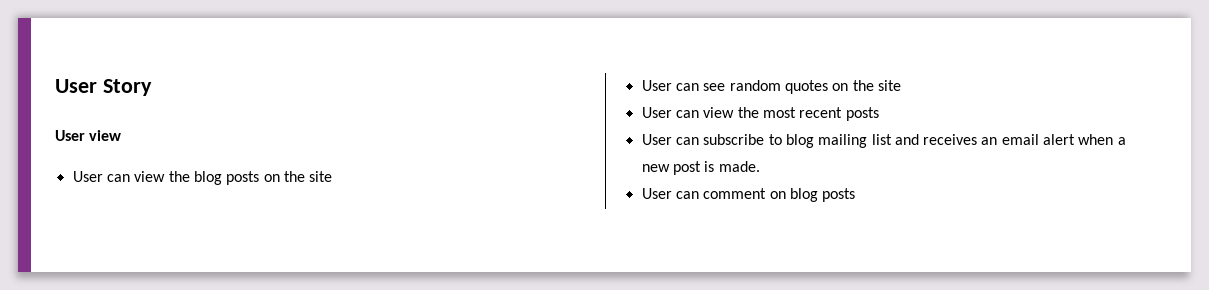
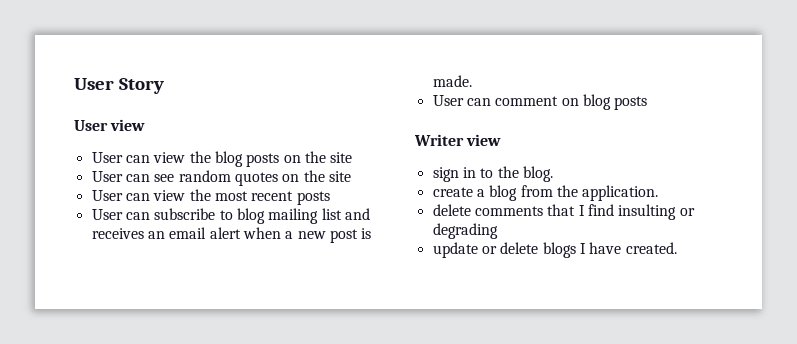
+ Writer view
+ sign in to the blog.
+ create a blog from the application.
+ delete comments that I find insulting or degrading
+ update or delete blogs I have created.

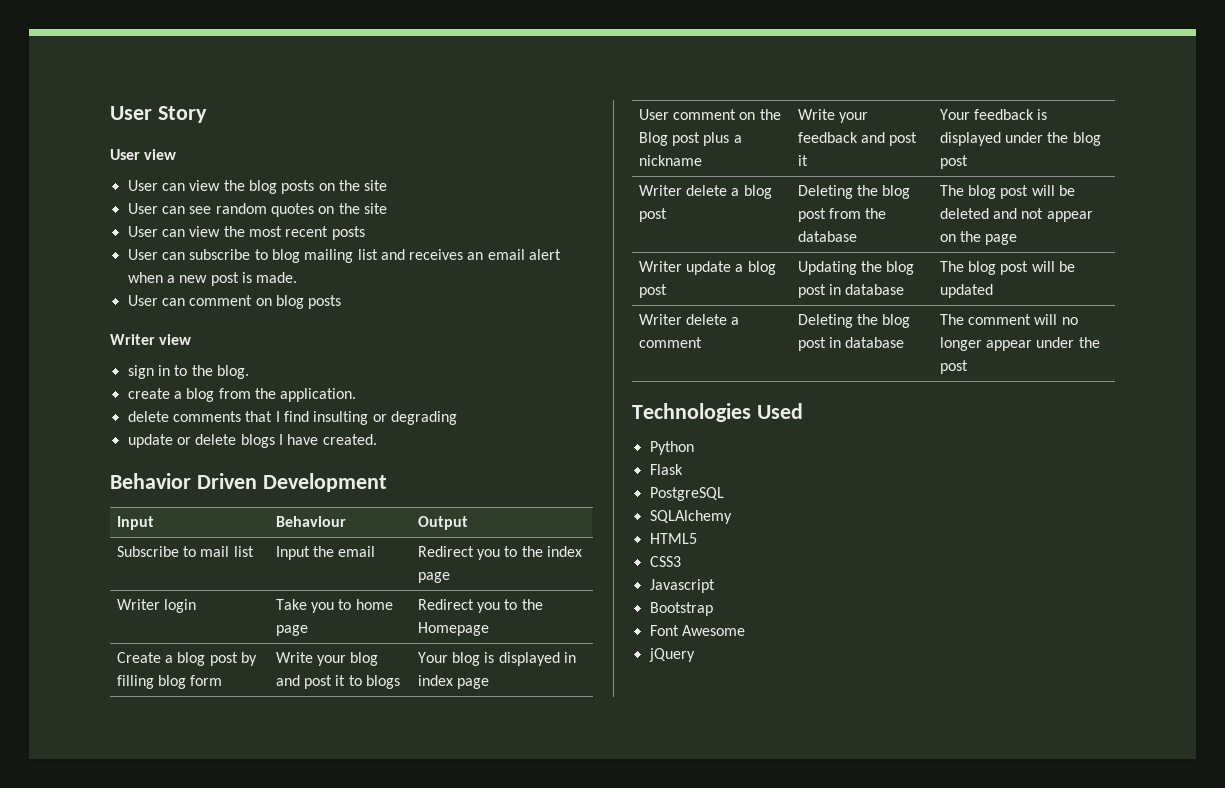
+ Behavior Driven Development
+ Input | Behaviour | Output
+ Subscribe to mail list | Input the email | Redirect you to the index page
+ Writer login | Take you to home page | Redirect you to the Homepage
+ Create a blog post by filling blog form | Write your blog and post it to blogs | Your blog is displayed in index page
+ User comment on the Blog post plus a nickname | Write your feedback and post it | Your feedback is displayed under the blog post
+ Writer delete a blog post | Deleting the blog post from the database | The blog post will be deleted and not appear on the page
+ Writer update a blog post | Updating the blog post in database | The blog post will be updated
+ Writer delete a comment | Deleting the blog post in database | The comment will no longer appear under the post
+ Technologies Used
+ Python
+ Flask
+ PostgreSQL
+ SQLAlchemy
+ HTML5
+ CSS3
+ Javascript
+ Bootstrap
+ Font Awesome
+ jQuery

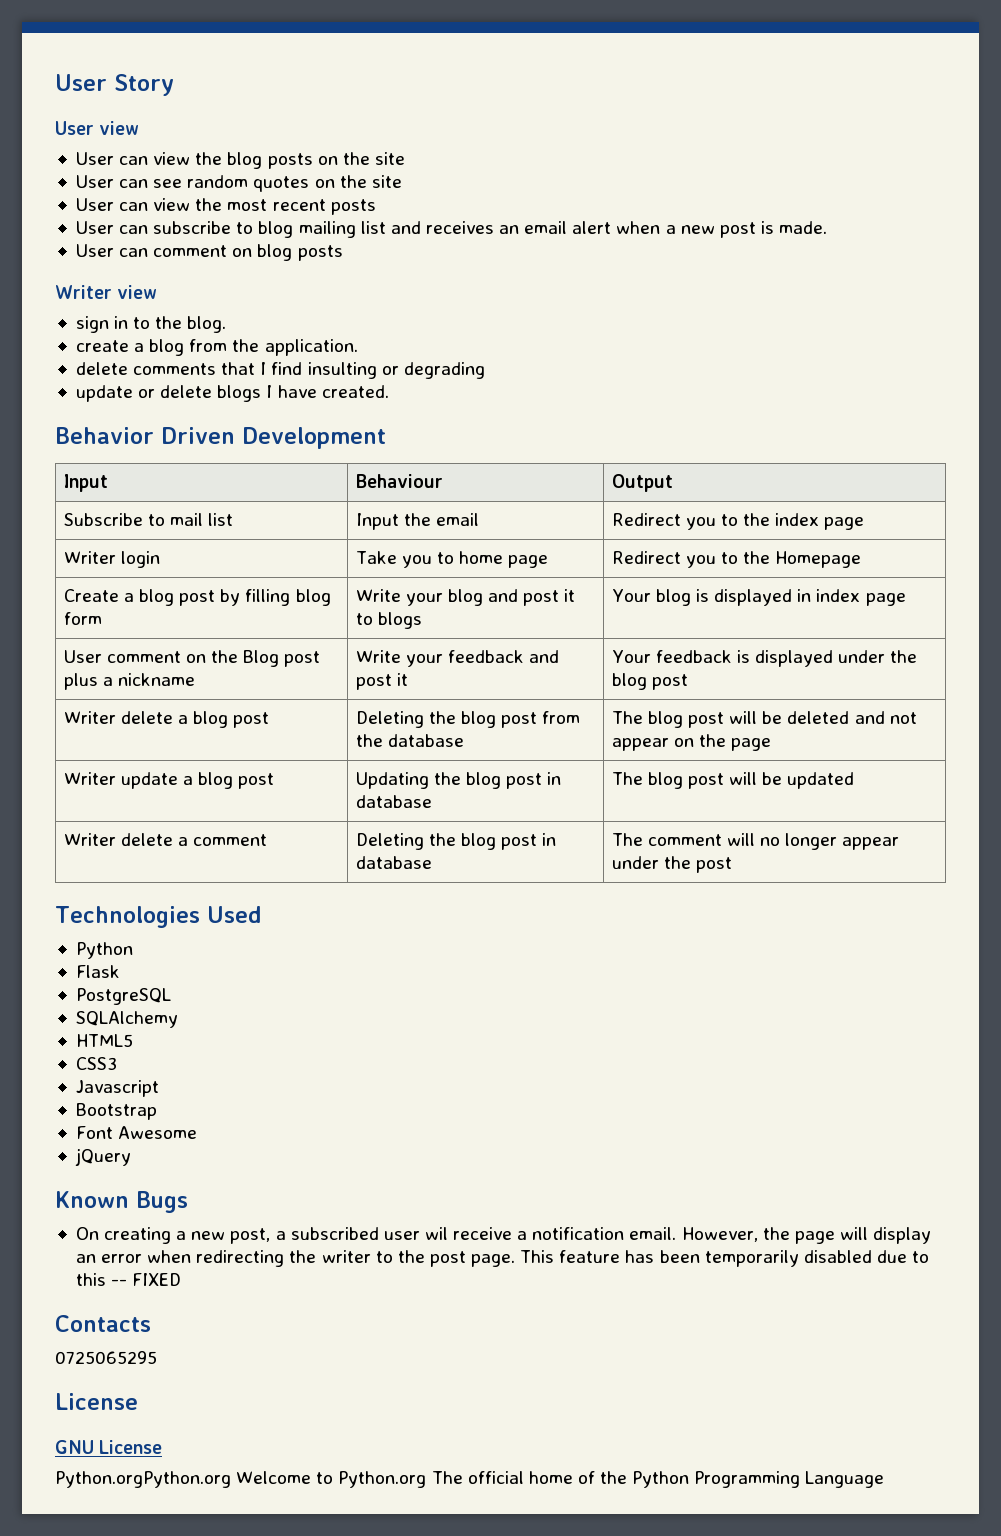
+ Known Bugs
+ On creating a new post, a subscribed user wil receive a notification email. However, the page will display an error when redirecting the writer to the post page. This feature has been temporarily disabled due to this -- FIXED
+ Contacts
+ 0725065295
+ License
+ GNU License
+ Python.orgPython.org Welcome to Python.org The official home of the Python Programming Language

